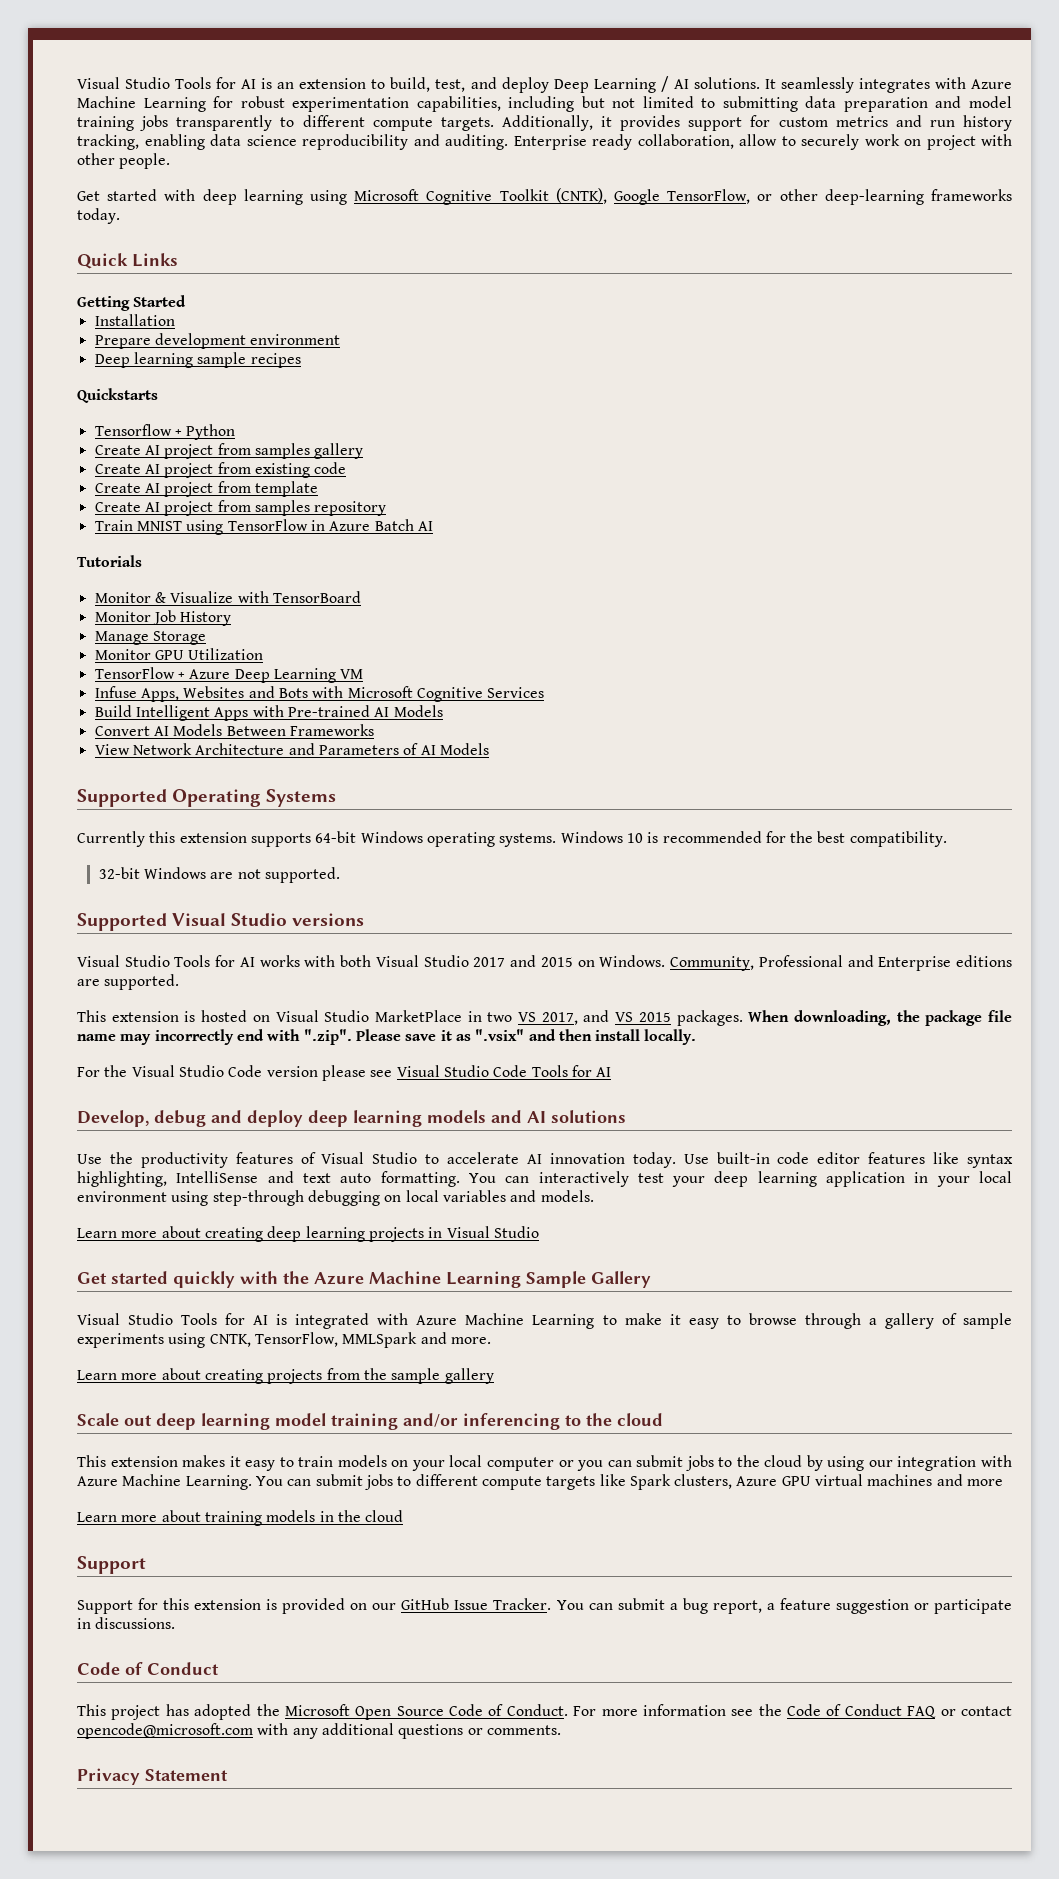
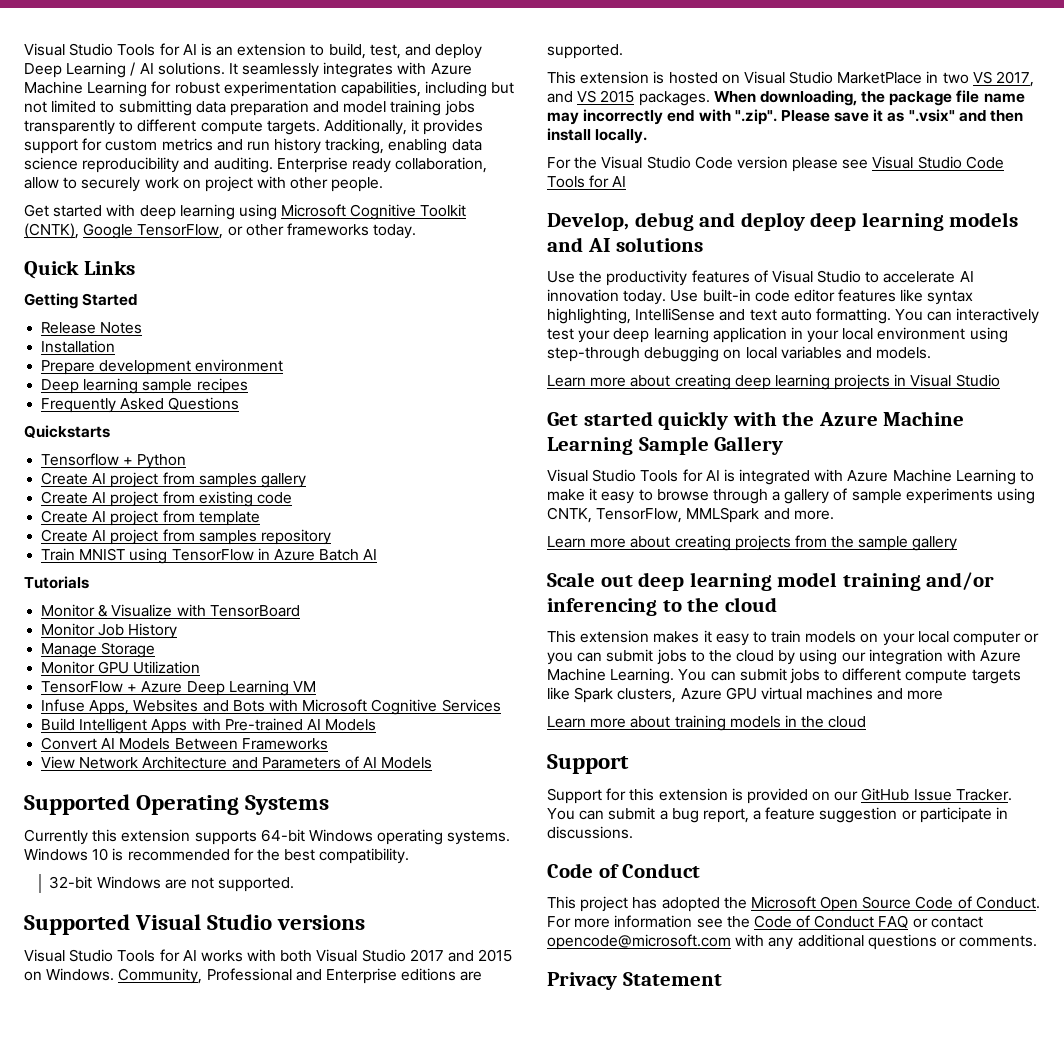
- Get started with deep learning using Microsoft Cognitive Toolkit (CNTK), Google TensorFlow, or other deep-learning frameworks today.
+ Get started with deep learning using Microsoft Cognitive Toolkit (CNTK), Google TensorFlow, or other frameworks today.
+ Release Notes
+ Frequently Asked Questions

